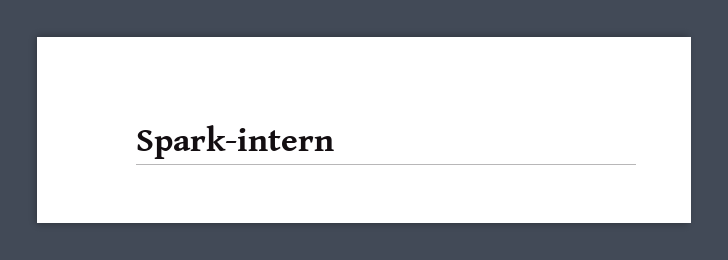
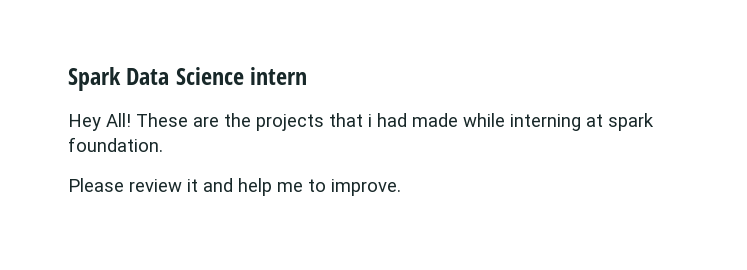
- Spark-intern
+ Spark Data Science intern
+ Hey All! These are the projects that i had made while interning at spark foundation.
+ Please review it and help me to improve.

